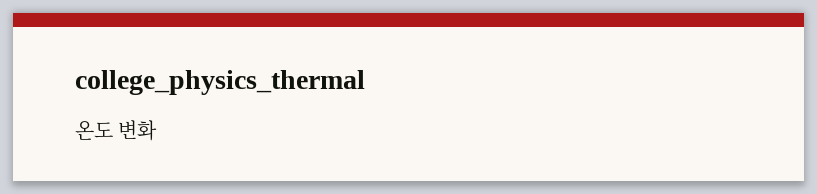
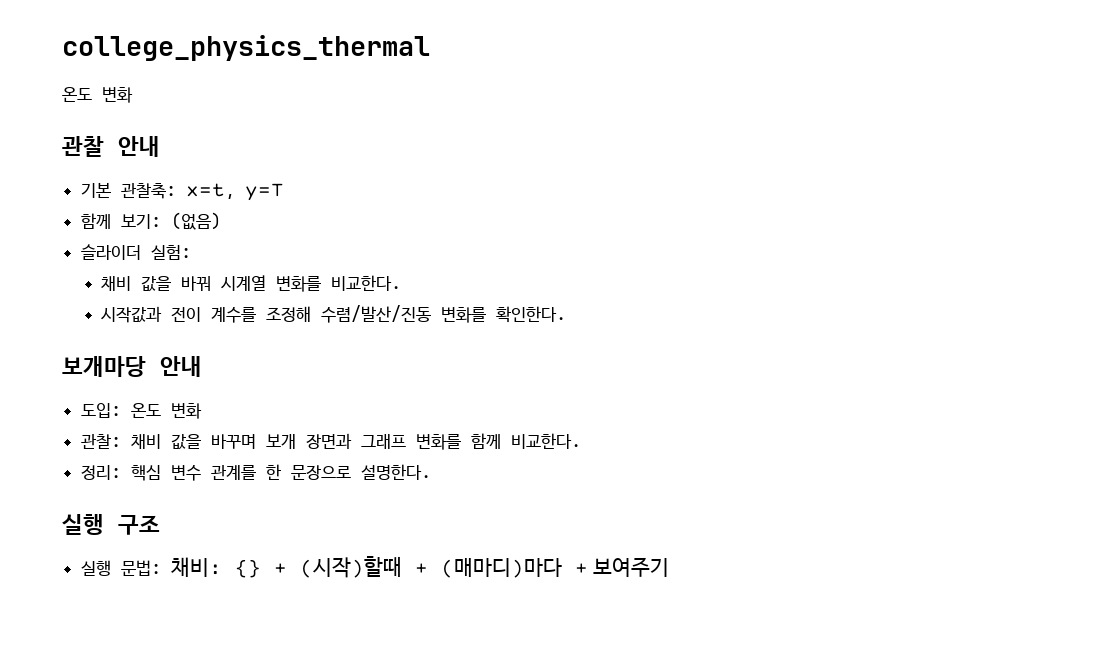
+ 관찰 안내
+ 기본 관찰축: x=t, y=T
+ 함께 보기: (없음)
+ 슬라이더 실험:
+ 채비 값을 바꿔 시계열 변화를 비교한다.
+ 시작값과 전이 계수를 조정해 수렴/발산/진동 변화를 확인한다.
+ 보개마당 안내
+ 도입: 온도 변화
+ 관찰: 채비 값을 바꾸며 보개 장면과 그래프 변화를 함께 비교한다.
+ 정리: 핵심 변수 관계를 한 문장으로 설명한다.
+ 실행 구조
+ 실행 문법: 채비: {} + (시작)할때 + (매마디)마다 + 보여주기

